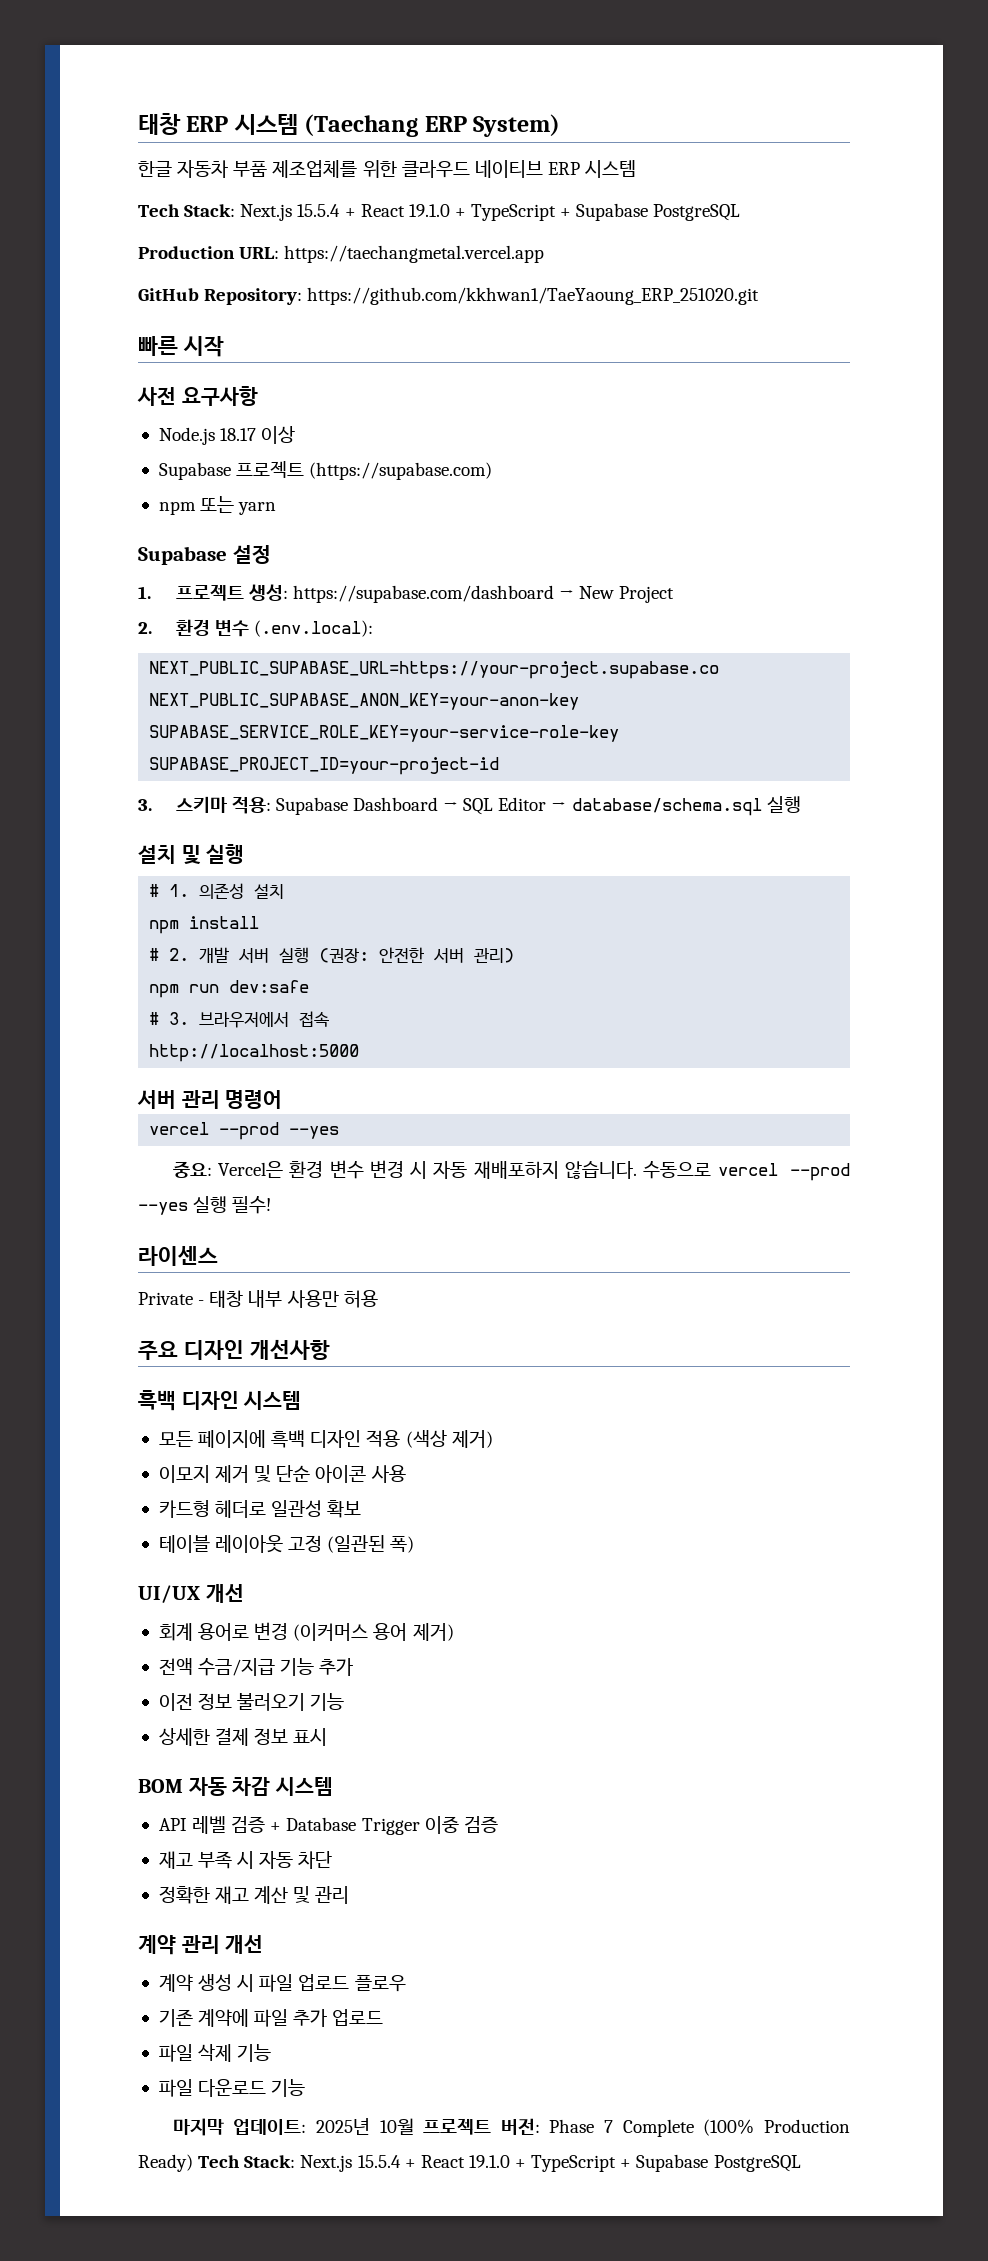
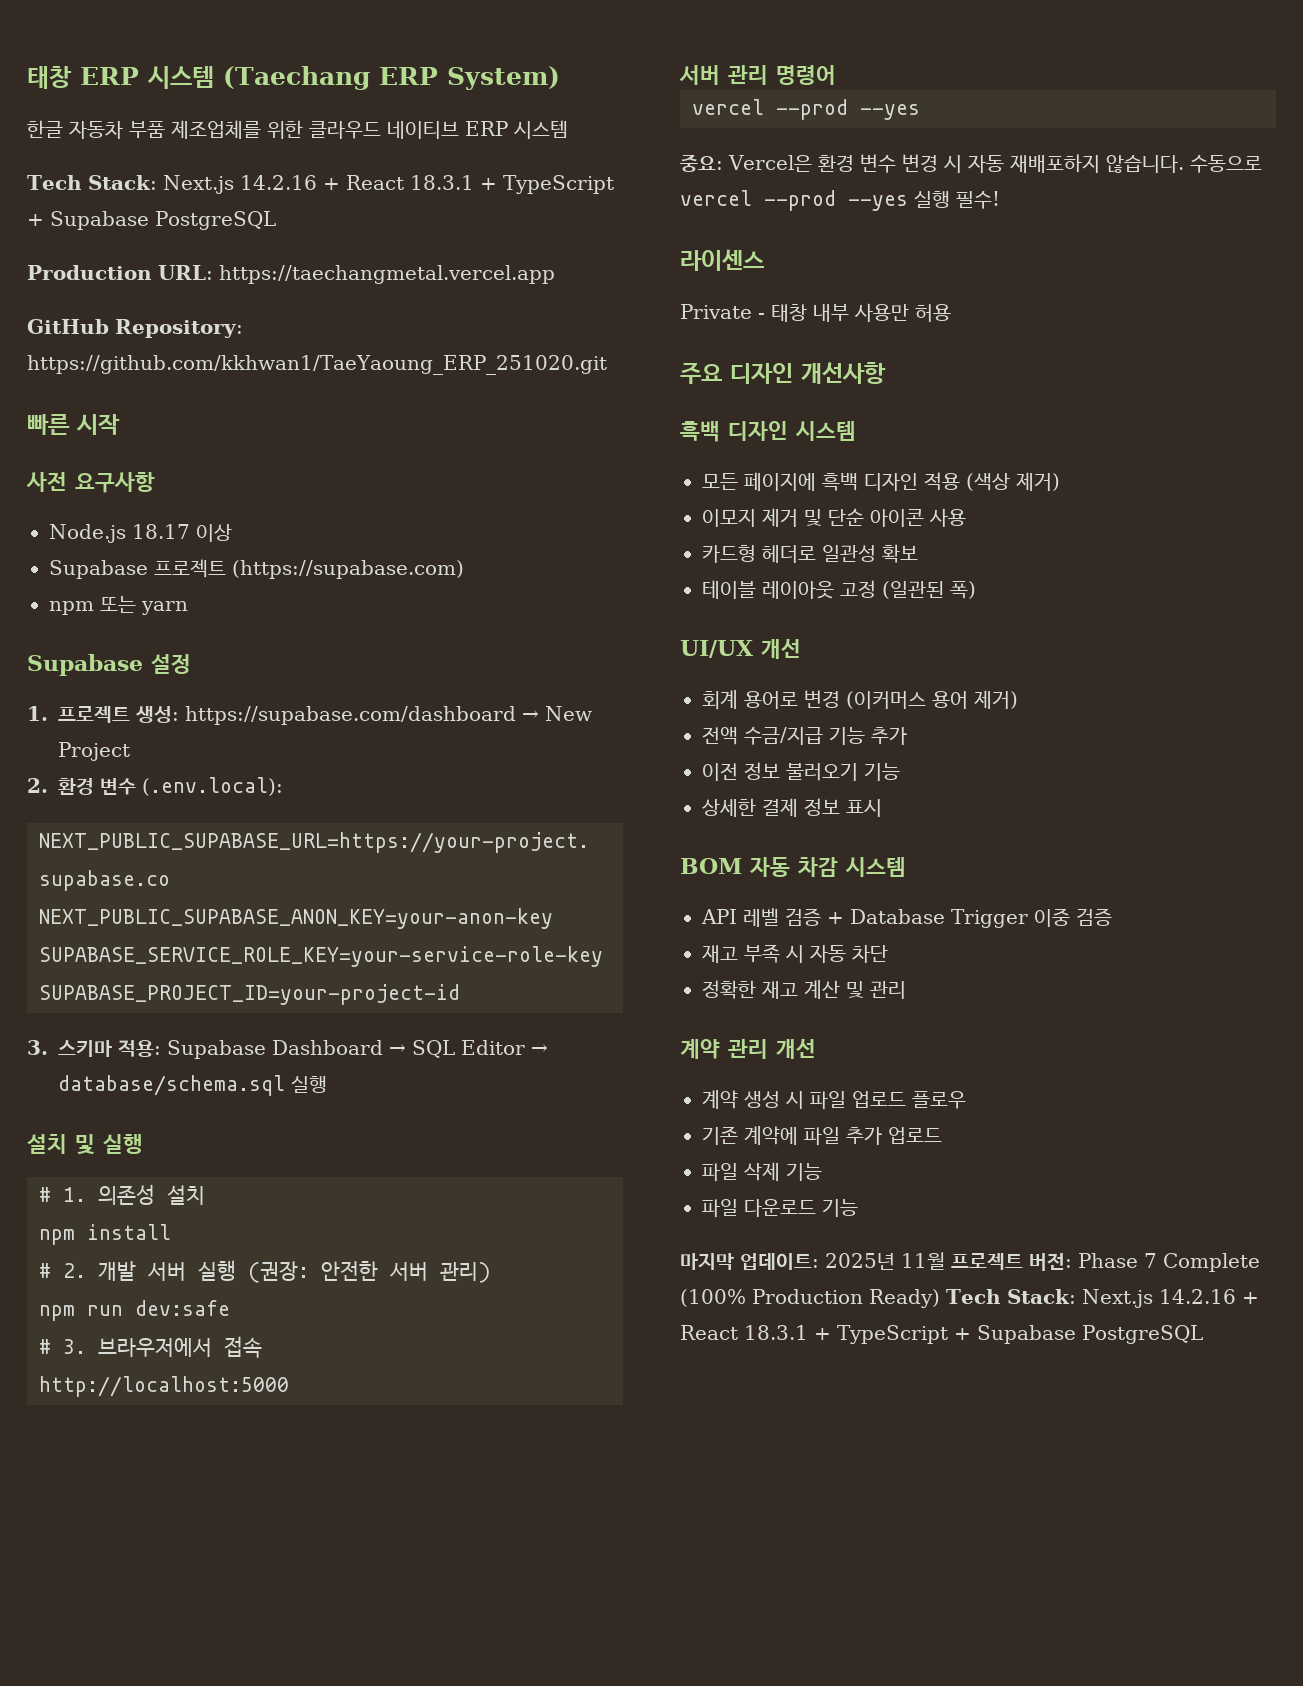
  한글 자동차 부품 제조업체를 위한 클라우드 네이티브 ERP 시스템
- Tech Stack: Next.js 15.5.4 + React 19.1.0 + TypeScript + Supabase PostgreSQL
+ Tech Stack: Next.js 14.2.16 + React 18.3.1 + TypeScript + Supabase PostgreSQL
- 마지막 업데이트: 2025년 10월 프로젝트 버전: Phase 7 Complete (100% Production Ready) Tech Stack: Next.js 15.5.4 + React 19.1.0 + TypeScript + Supabase PostgreSQL
+ 마지막 업데이트: 2025년 11월 프로젝트 버전: Phase 7 Complete (100% Production Ready) Tech Stack: Next.js 14.2.16 + React 18.3.1 + TypeScript + Supabase PostgreSQL

